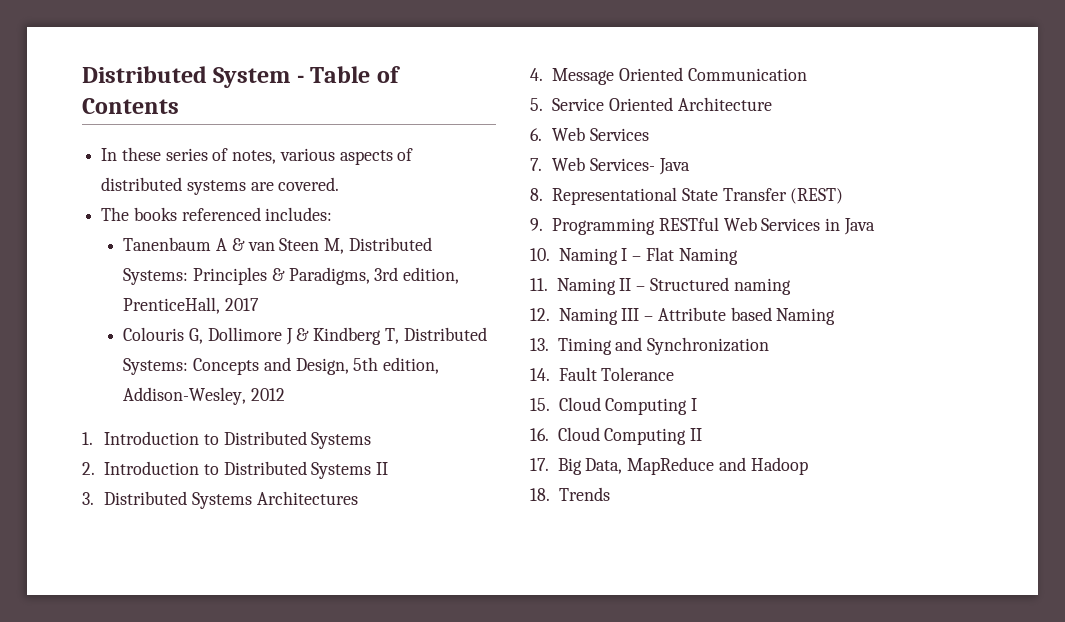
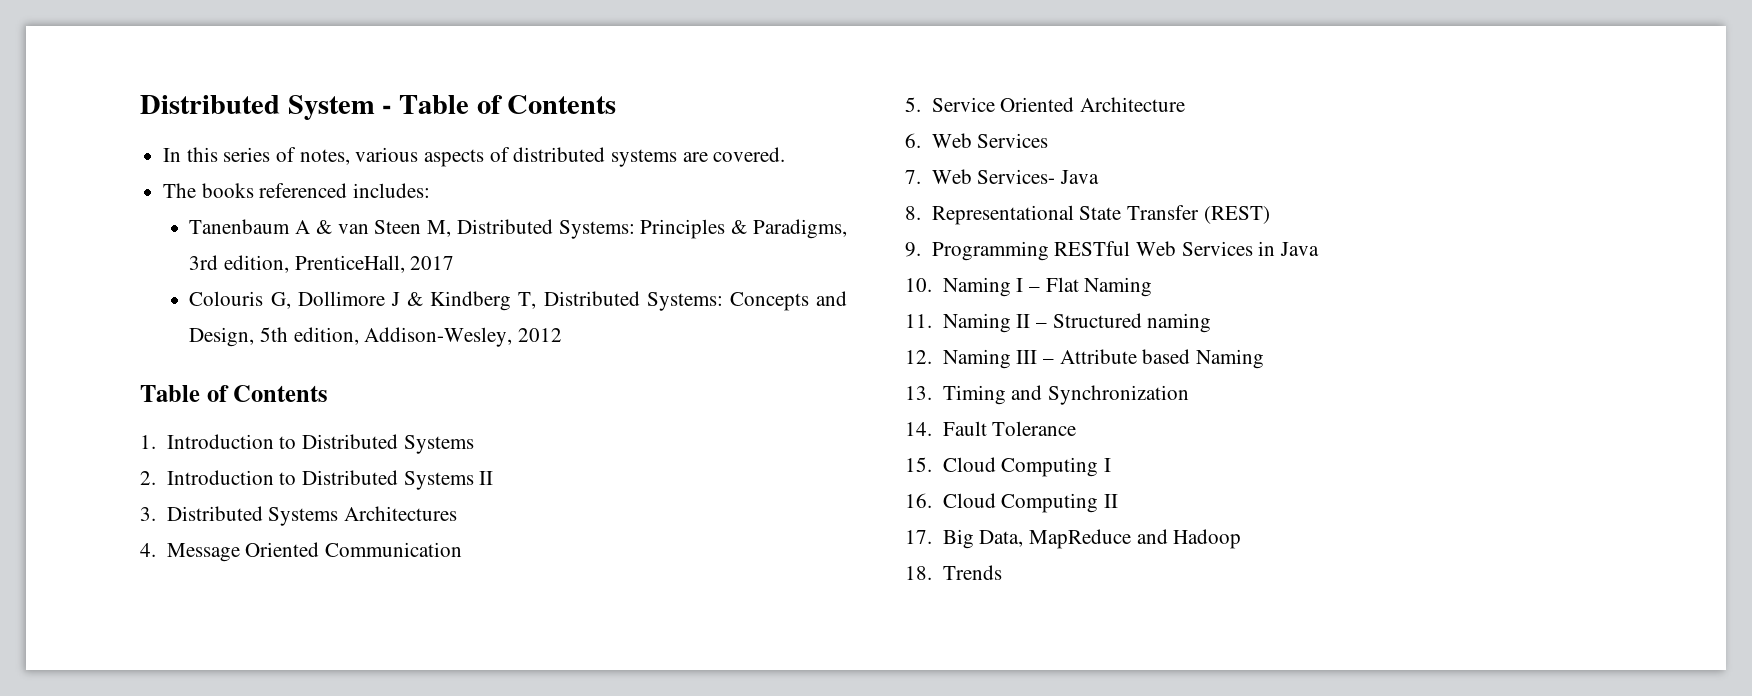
- In these series of notes, various aspects of distributed systems are covered.
+ In this series of notes, various aspects of distributed systems are covered.
  Colouris G, Dollimore J & Kindberg T, Distributed Systems: Concepts and Design, 5th edition, Addison-Wesley, 2012
+ Table of Contents

